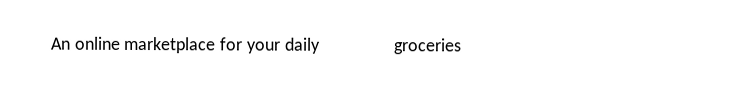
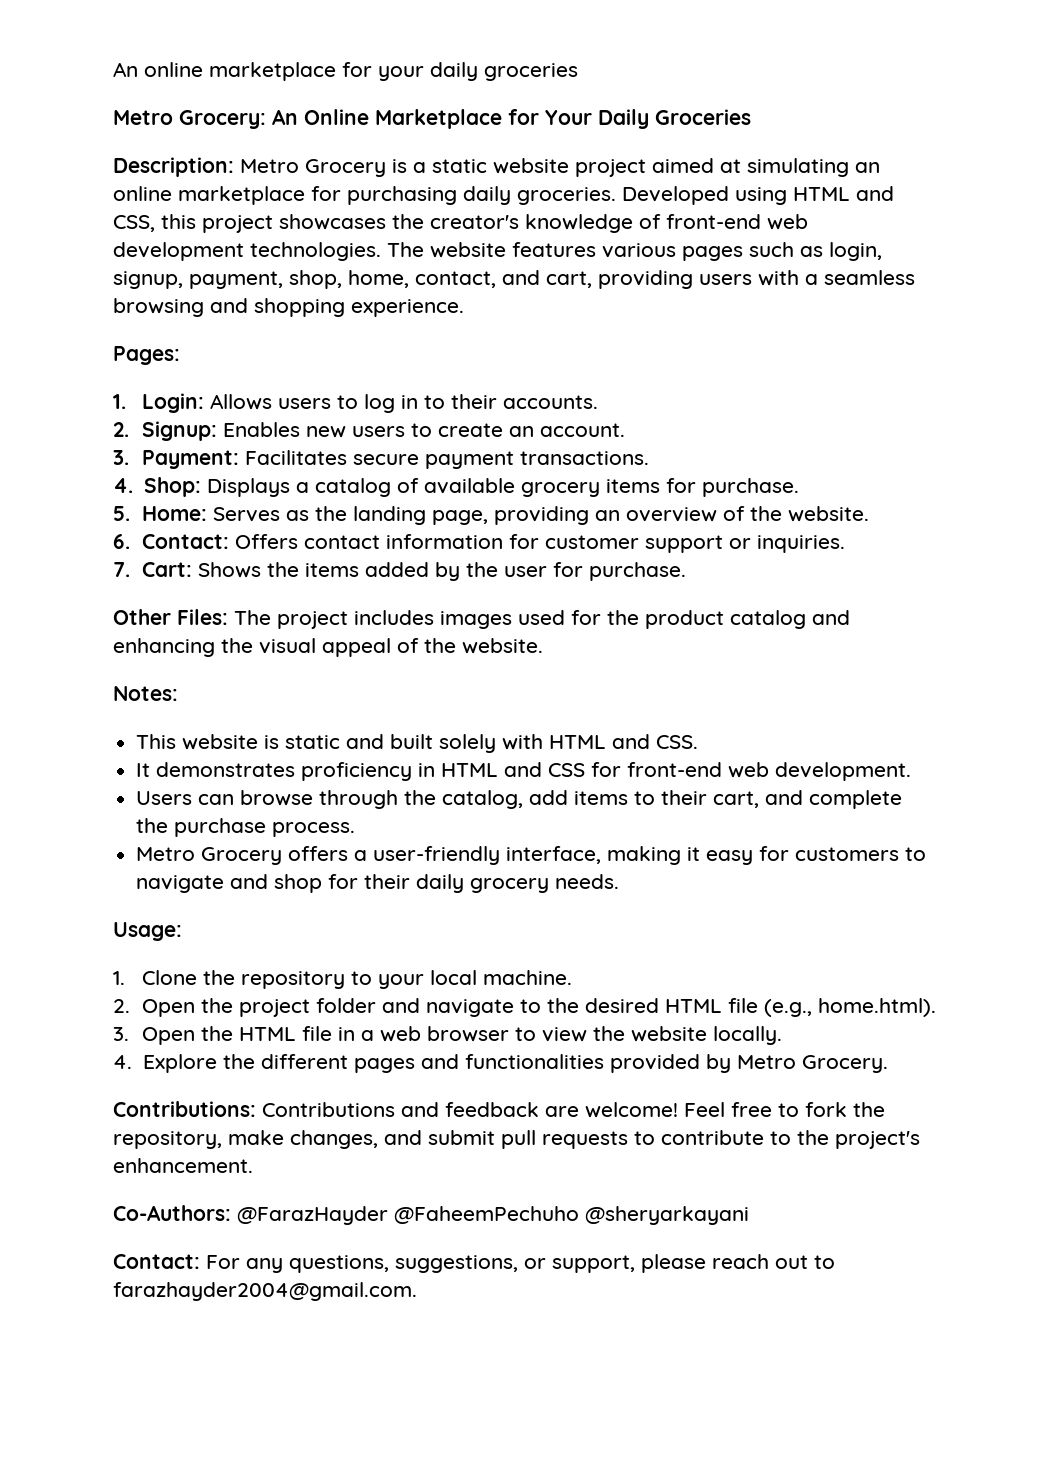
+ Metro Grocery: An Online Marketplace for Your Daily Groceries
+ Description: Metro Grocery is a static website project aimed at simulating an online marketplace for purchasing daily groceries. Developed using HTML and CSS, this project showcases the creator's knowledge of front-end web development technologies. The website features various pages such as login, signup, payment, shop, home, contact, and cart, providing users with a seamless browsing and shopping experience.
+ Pages:
+ 1. Login: Allows users to log in to their accounts.
+ 2. Signup: Enables new users to create an account.
+ 3. Payment: Facilitates secure payment transactions.
+ 4. Shop: Displays a catalog of available grocery items for purchase.
+ 5. Home: Serves as the landing page, providing an overview of the website.
+ 6. Contact: Offers contact information for customer support or inquiries.
+ 7. Cart: Shows the items added by the user for purchase.
+ Other Files: The project includes images used for the product catalog and enhancing the visual appeal of the website.
+ Notes:
+ This website is static and built solely with HTML and CSS.
+ It demonstrates proficiency in HTML and CSS for front-end web development.
+ Users can browse through the catalog, add items to their cart, and complete the purchase process.
+ Metro Grocery offers a user-friendly interface, making it easy for customers to navigate and shop for their daily grocery needs.
+ Usage:
+ 1. Clone the repository to your local machine.
+ 2. Open the project folder and navigate to the desired HTML file (e.g., home.html).
+ 3. Open the HTML file in a web browser to view the website locally.
+ 4. Explore the different pages and functionalities provided by Metro Grocery.
+ Contributions: Contributions and feedback are welcome! Feel free to fork the repository, make changes, and submit pull requests to contribute to the project's enhancement.
+ Co-Authors: @FarazHayder @FaheemPechuho @sheryarkayani
+ Contact: For any questions, suggestions, or support, please reach out to farazhayder2004@gmail.com.

